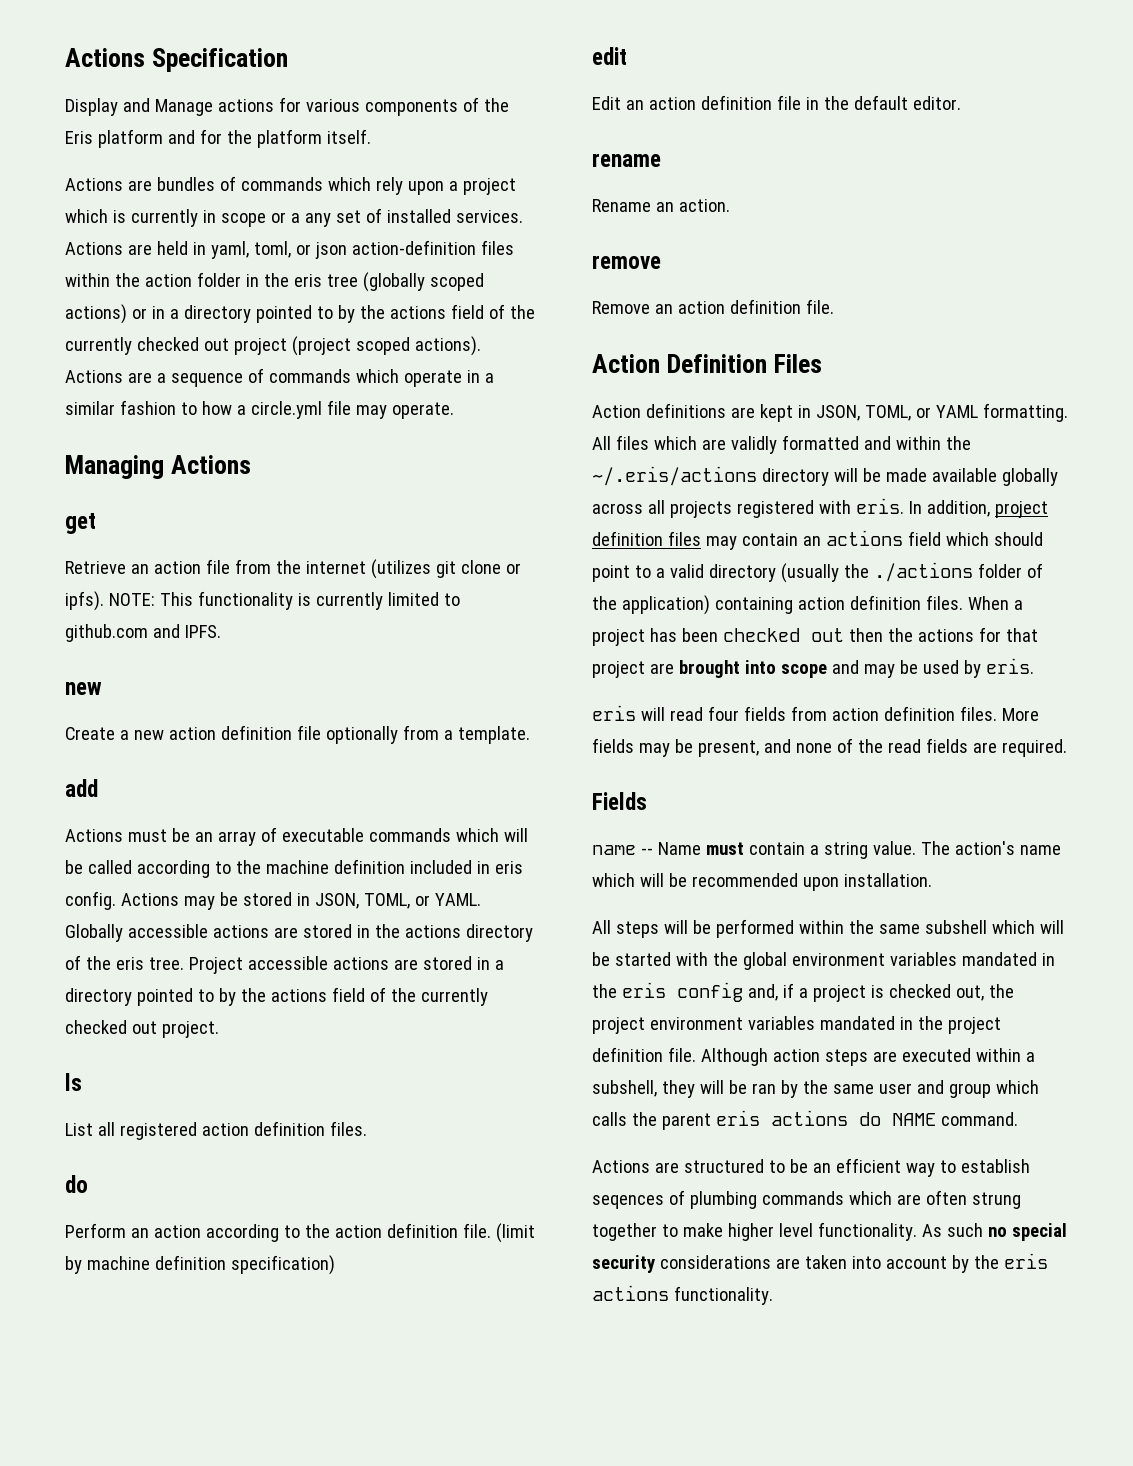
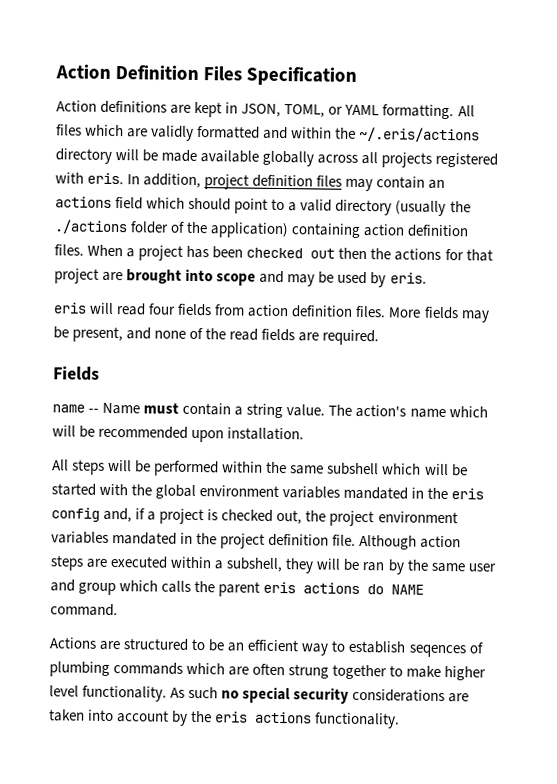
- Actions Specification
- Display and Manage actions for various components of the Eris platform and for the platform itself.
- Actions are bundles of commands which rely upon a project which is currently in scope or a any set of installed services. Actions are held in yaml, toml, or json action-definition files within the action folder in the eris tree (globally scoped actions) or in a directory pointed to by the actions field of the currently checked out project (project scoped actions). Actions are a sequence of commands which operate in a similar fashion to how a circle.yml file may operate.
- Managing Actions
- get
- Retrieve an action file from the internet (utilizes git clone or ipfs). NOTE: This functionality is currently limited to github.com and IPFS.
- new
- Create a new action definition file optionally from a template.
- add
- Actions must be an array of executable commands which will be called according to the machine definition included in eris config. Actions may be stored in JSON, TOML, or YAML. Globally accessible actions are stored in the actions directory of the eris tree. Project accessible actions are stored in a directory pointed to by the actions field of the currently checked out project.
- ls
- List all registered action definition files.
- do
- Perform an action according to the action definition file. (limit by machine definition specification)
- edit
- Edit an action definition file in the default editor.
- rename
- Rename an action.
- remove
- Remove an action definition file.
- Action Definition Files
+ Action Definition Files Specification

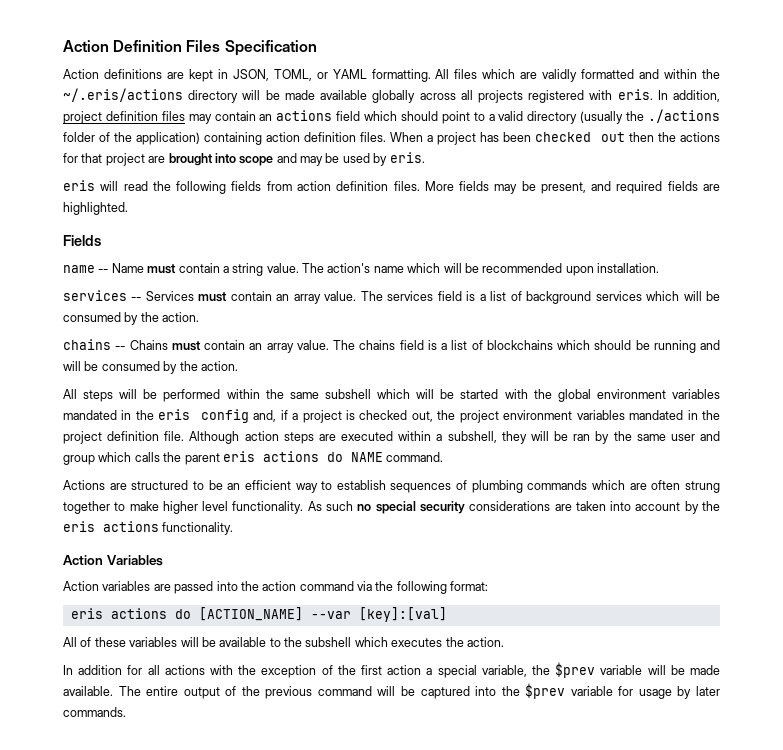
- eris will read four fields from action definition files.
+ eris will read the following fields from action definition files.
- More fields may be present, and none of the read fields are required.
+ More fields may be present, and required fields are highlighted.
+ services -- Services must contain an array value. The services field is a list of background services which will be consumed by the action.
+ chains -- Chains must contain an array value. The chains field is a list of blockchains which should be running and will be consumed by the action.
- Actions are structured to be an efficient way to establish seqences of plumbing commands which are often strung together to make higher level functionality.
+ Actions are structured to be an efficient way to establish sequences of plumbing commands which are often strung together to make higher level functionality.
+ Action Variables
+ Action variables are passed into the action command via the following format:
+ eris actions do [ACTION_NAME] --var [key]:[val]
+ All of these variables will be available to the subshell which executes the action.
+ In addition for all actions with the exception of the first action a special variable, the $prev variable will be made available. The entire output of the previous command will be captured into the $prev variable for usage by later commands.

